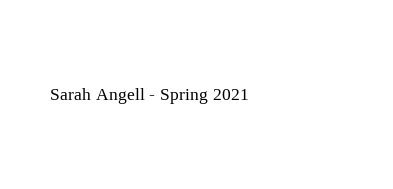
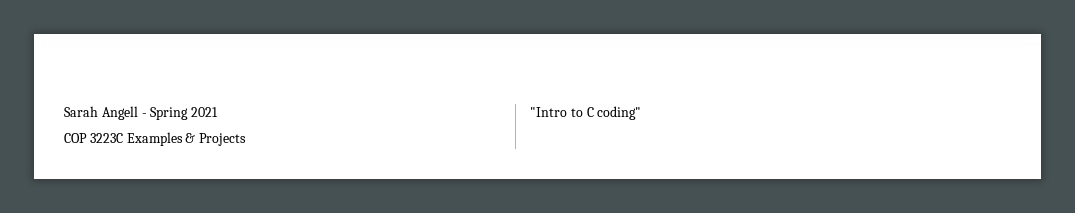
+ COP 3223C Examples & Projects
+ "Intro to C coding"

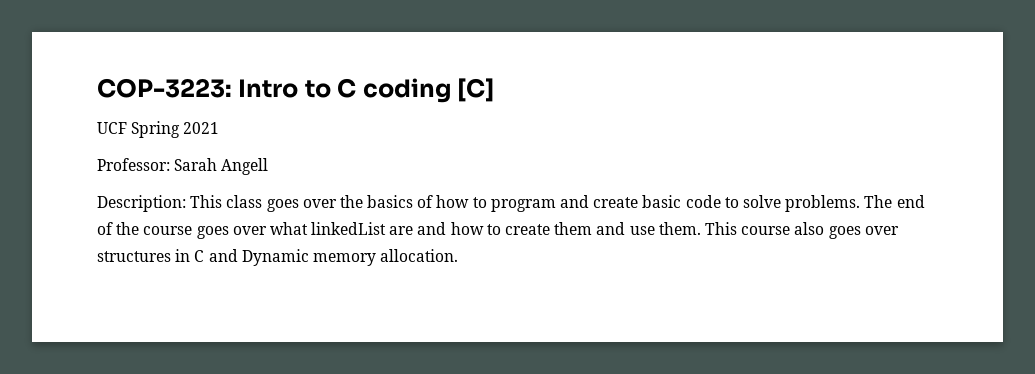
- Sarah Angell - Spring 2021
- COP 3223C Examples & Projects
- "Intro to C coding"
+ COP-3223: Intro to C coding [C]
+ UCF Spring 2021
+ Professor: Sarah Angell
+ Description: This class goes over the basics of how to program and create basic code to solve problems. The end of the course goes over what linkedList are and how to create them and use them. This course also goes over structures in C and Dynamic memory allocation.

